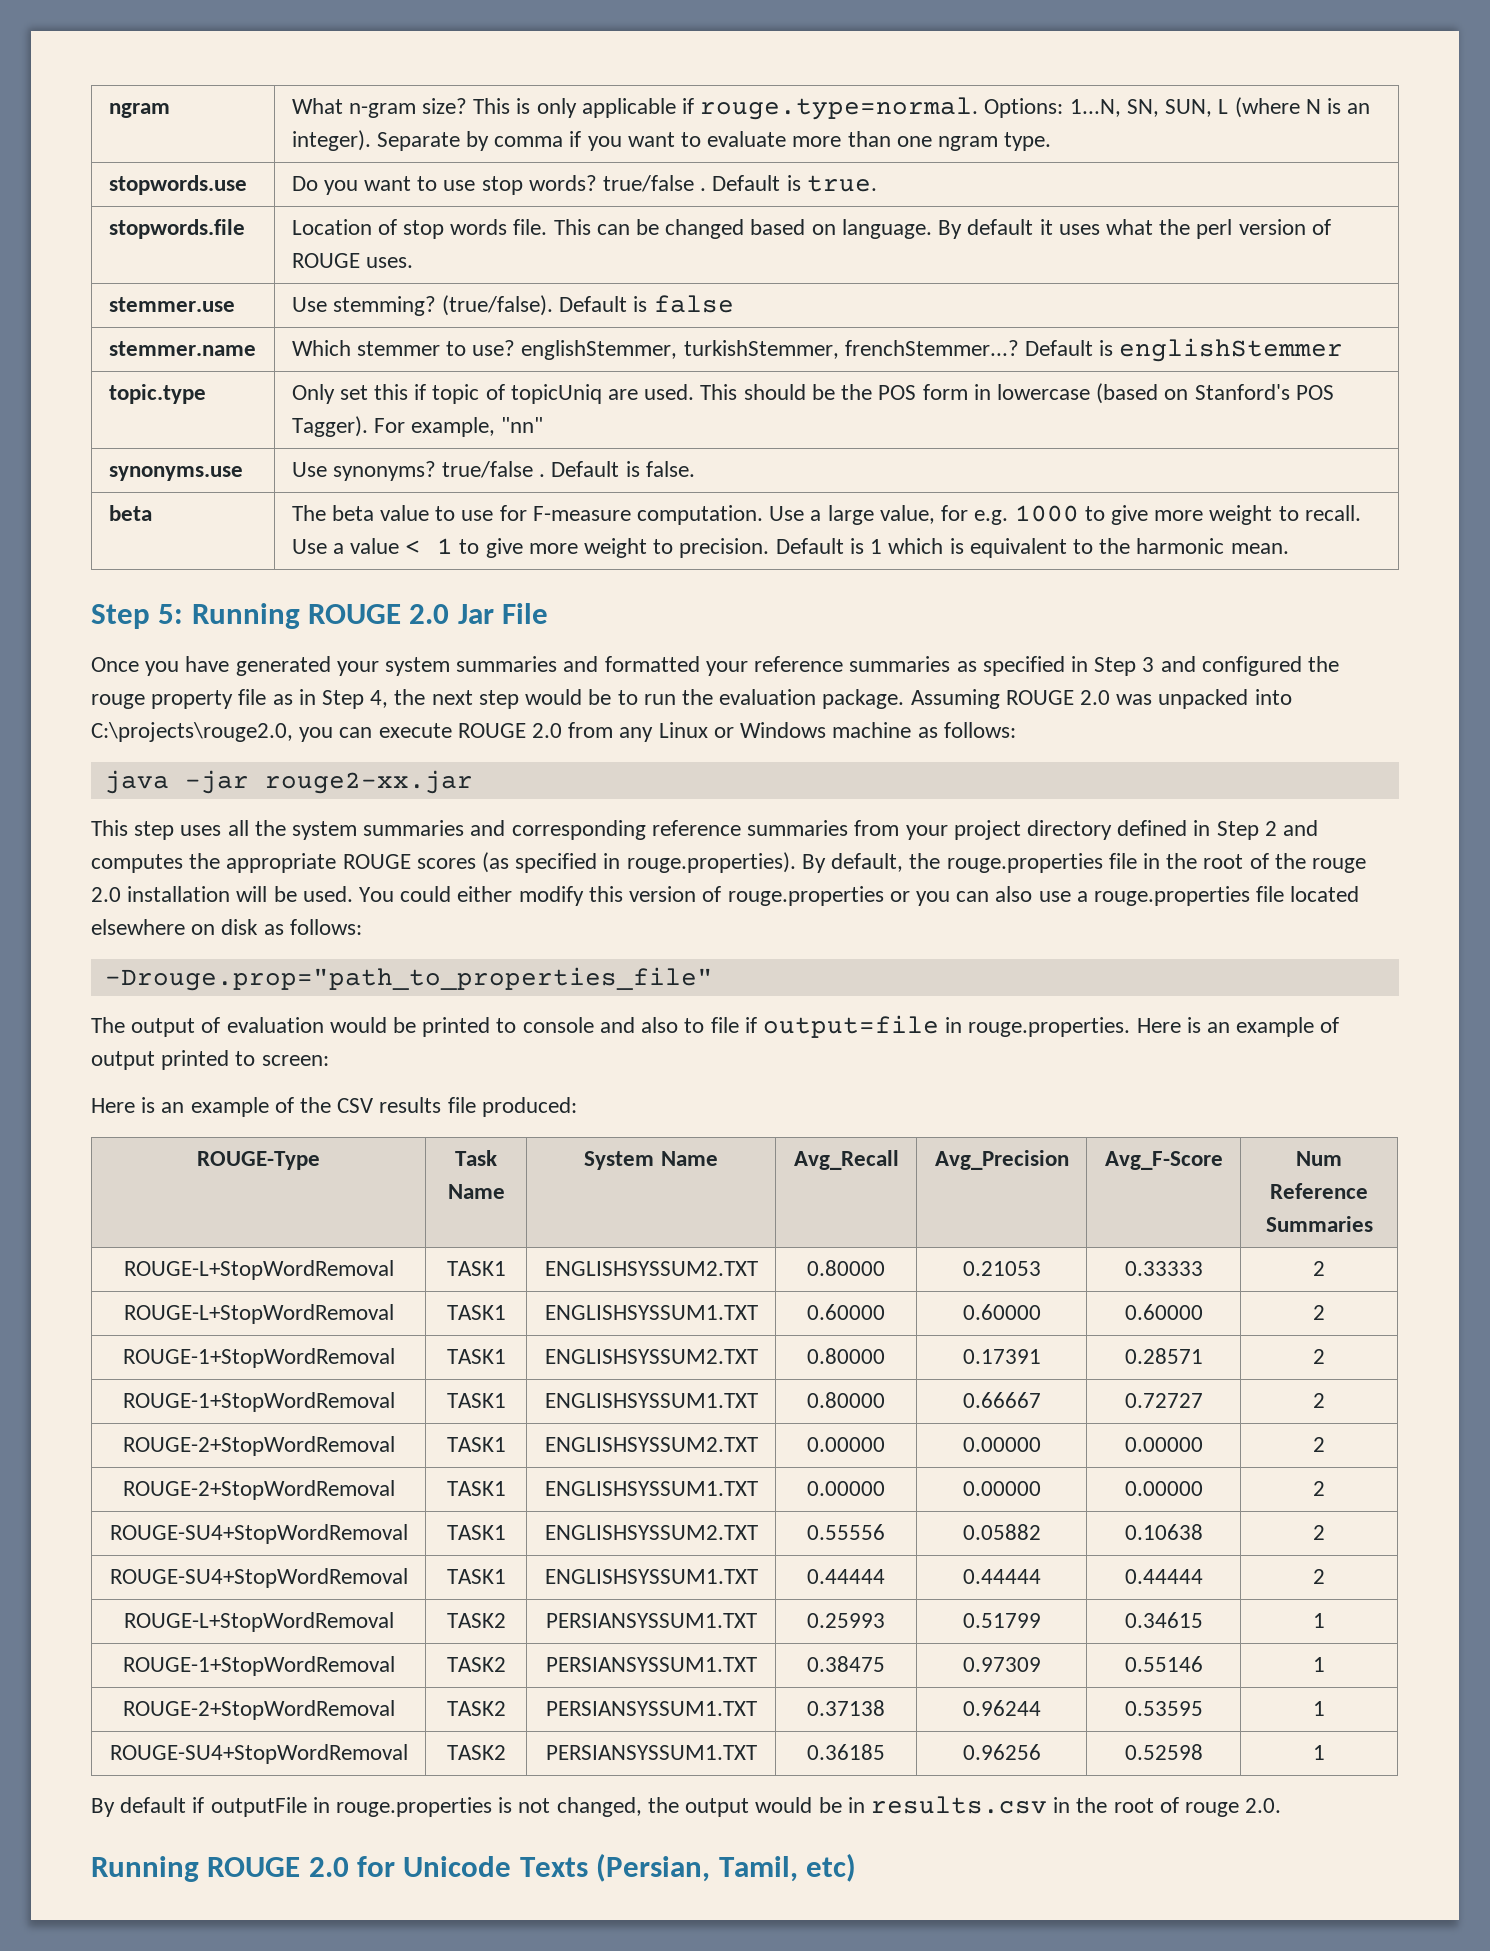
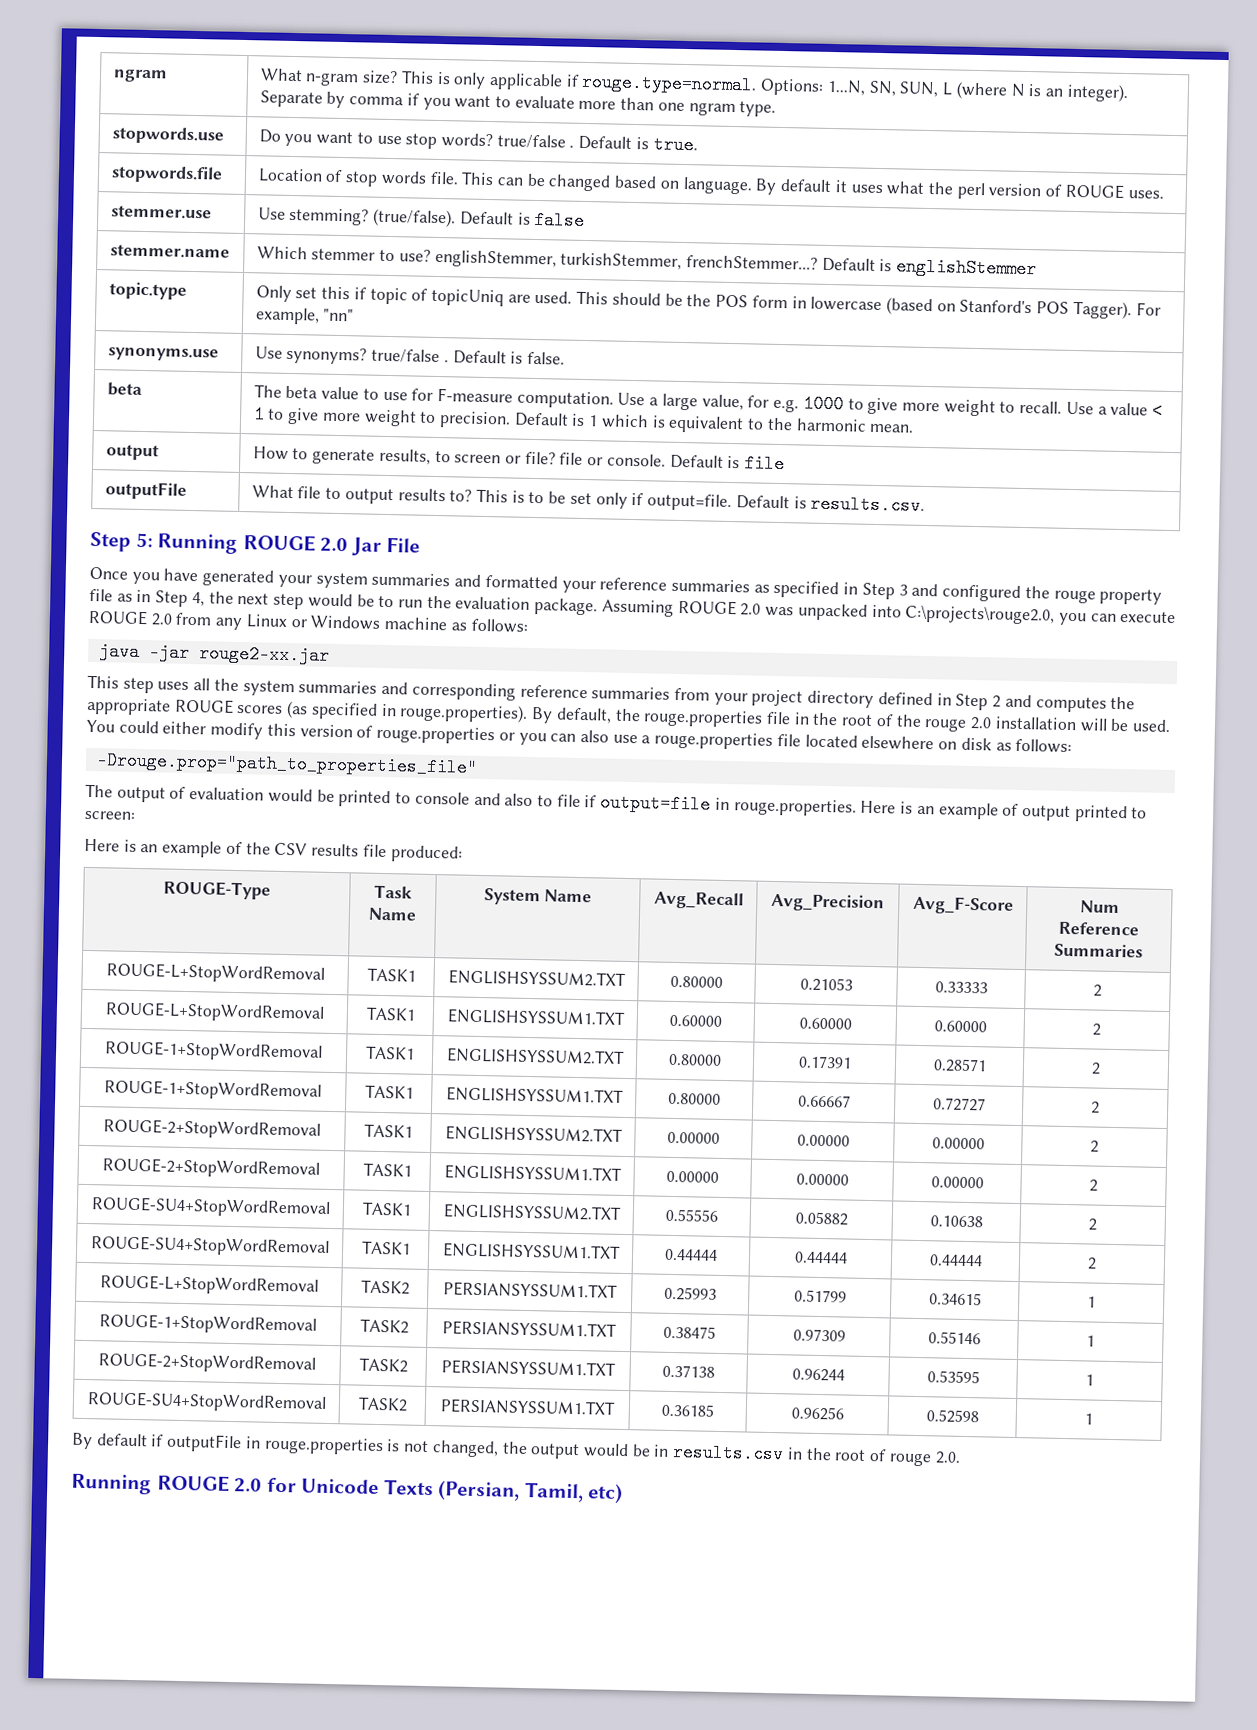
+ output | How to generate results, to screen or file? file or console. Default is file
+ outputFile | What file to output results to? This is to be set only if output=file. Default is results.csv.

